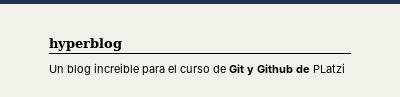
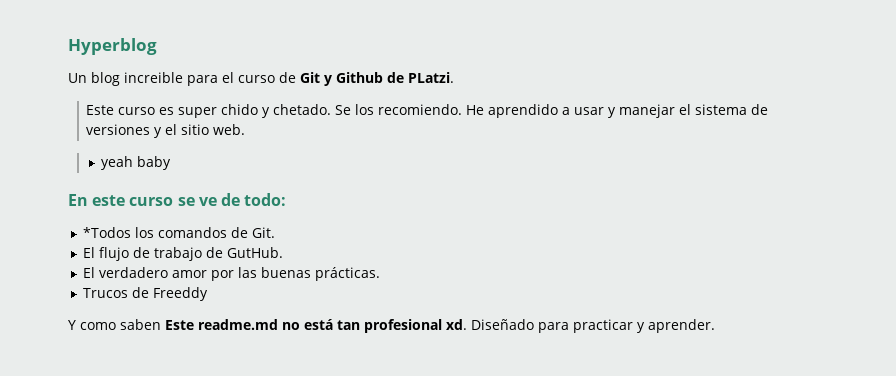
- hyperblog
+ Hyperblog
- Un blog increible para el curso de Git y Github de PLatzi
+ Un blog increible para el curso de Git y Github de PLatzi.
+ Este curso es super chido y chetado. Se los recomiendo. He aprendido a usar y manejar el sistema de versiones y el sitio web.
+ yeah baby
+ En este curso se ve de todo:
+ *Todos los comandos de Git.
+ El flujo de trabajo de GutHub.
+ El verdadero amor por las buenas prácticas.
+ Trucos de Freeddy
+ Y como saben Este readme.md no está tan profesional xd. Diseñado para practicar y aprender.

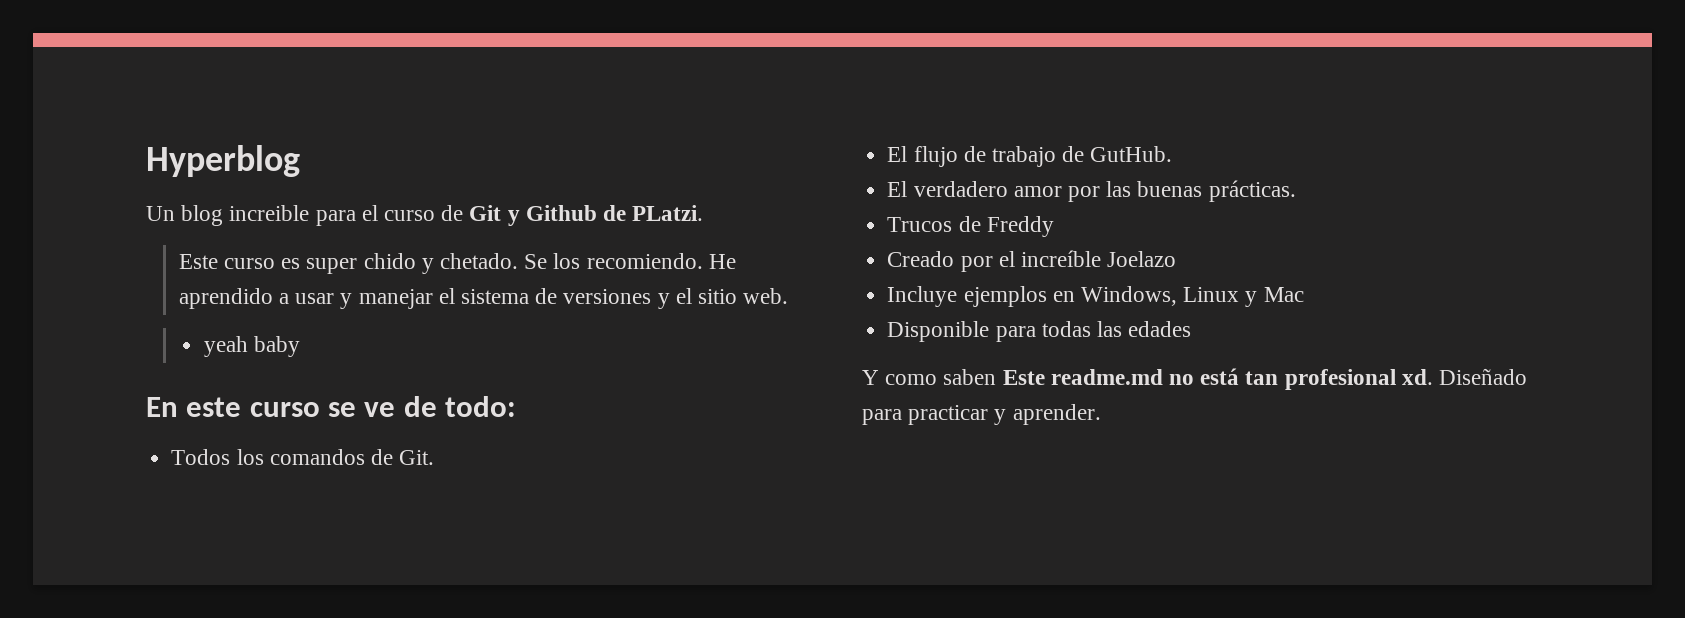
- *Todos los comandos de Git.
+ Todos los comandos de Git.
- Trucos de Freeddy
+ Trucos de Freddy
+ Creado por el increíble Joelazo
+ Incluye ejemplos en Windows, Linux y Mac
+ Disponible para todas las edades

